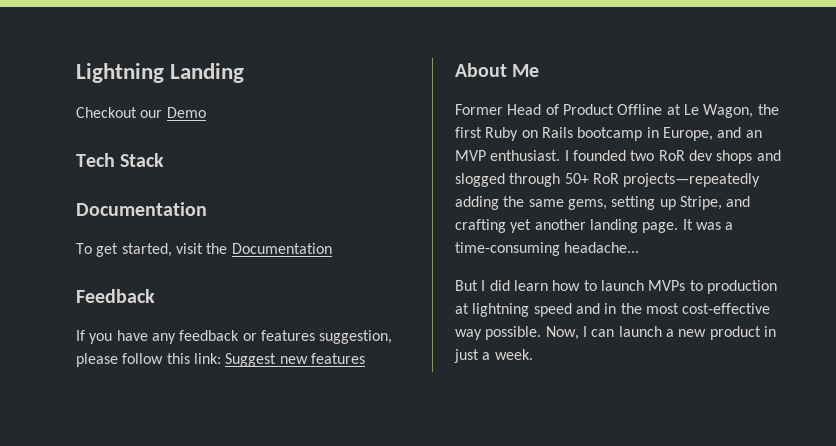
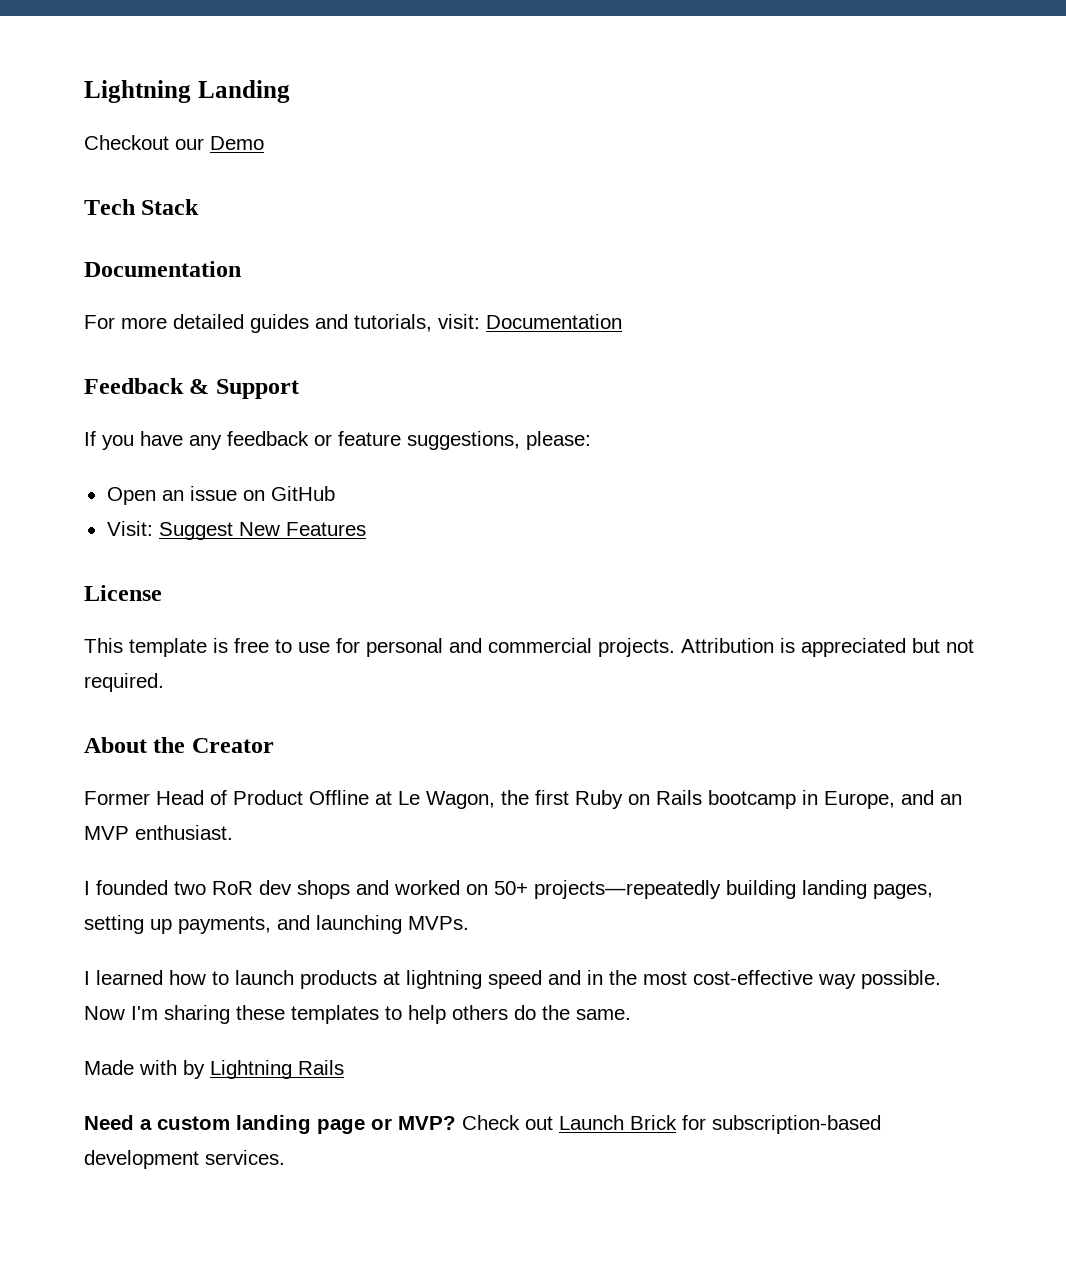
- To get started, visit the Documentation
+ For more detailed guides and tutorials, visit: Documentation
- Feedback
+ Feedback & Support
- If you have any feedback or features suggestion, please follow this link: Suggest new features
+ If you have any feedback or feature suggestions, please:
+ Open an issue on GitHub
+ Visit: Suggest New Features
+ License
+ This template is free to use for personal and commercial projects. Attribution is appreciated but not required.
- About Me
+ About the Creator
- Former Head of Product Offline at Le Wagon, the first Ruby on Rails bootcamp in Europe, and an MVP enthusiast. I founded two RoR dev shops and slogged through 50+ RoR projects—repeatedly adding the same gems, setting up Stripe, and crafting yet another landing page. It was a time-consuming headache...
- But I did learn how to launch MVPs to production at lightning speed and in the most cost-effective way possible.
+ Former Head of Product Offline at Le Wagon, the first Ruby on Rails bootcamp in Europe, and an MVP enthusiast.
+ I founded two RoR dev shops and worked on 50+ projects—repeatedly building landing pages, setting up payments, and launching MVPs.
+ I learned how to launch products at lightning speed and in the most cost-effective way possible.
- Now, I can launch a new product in just a week.
+ Now I'm sharing these templates to help others do the same.
+ Made with by Lightning Rails
+ Need a custom landing page or MVP? Check out Launch Brick for subscription-based development services.

